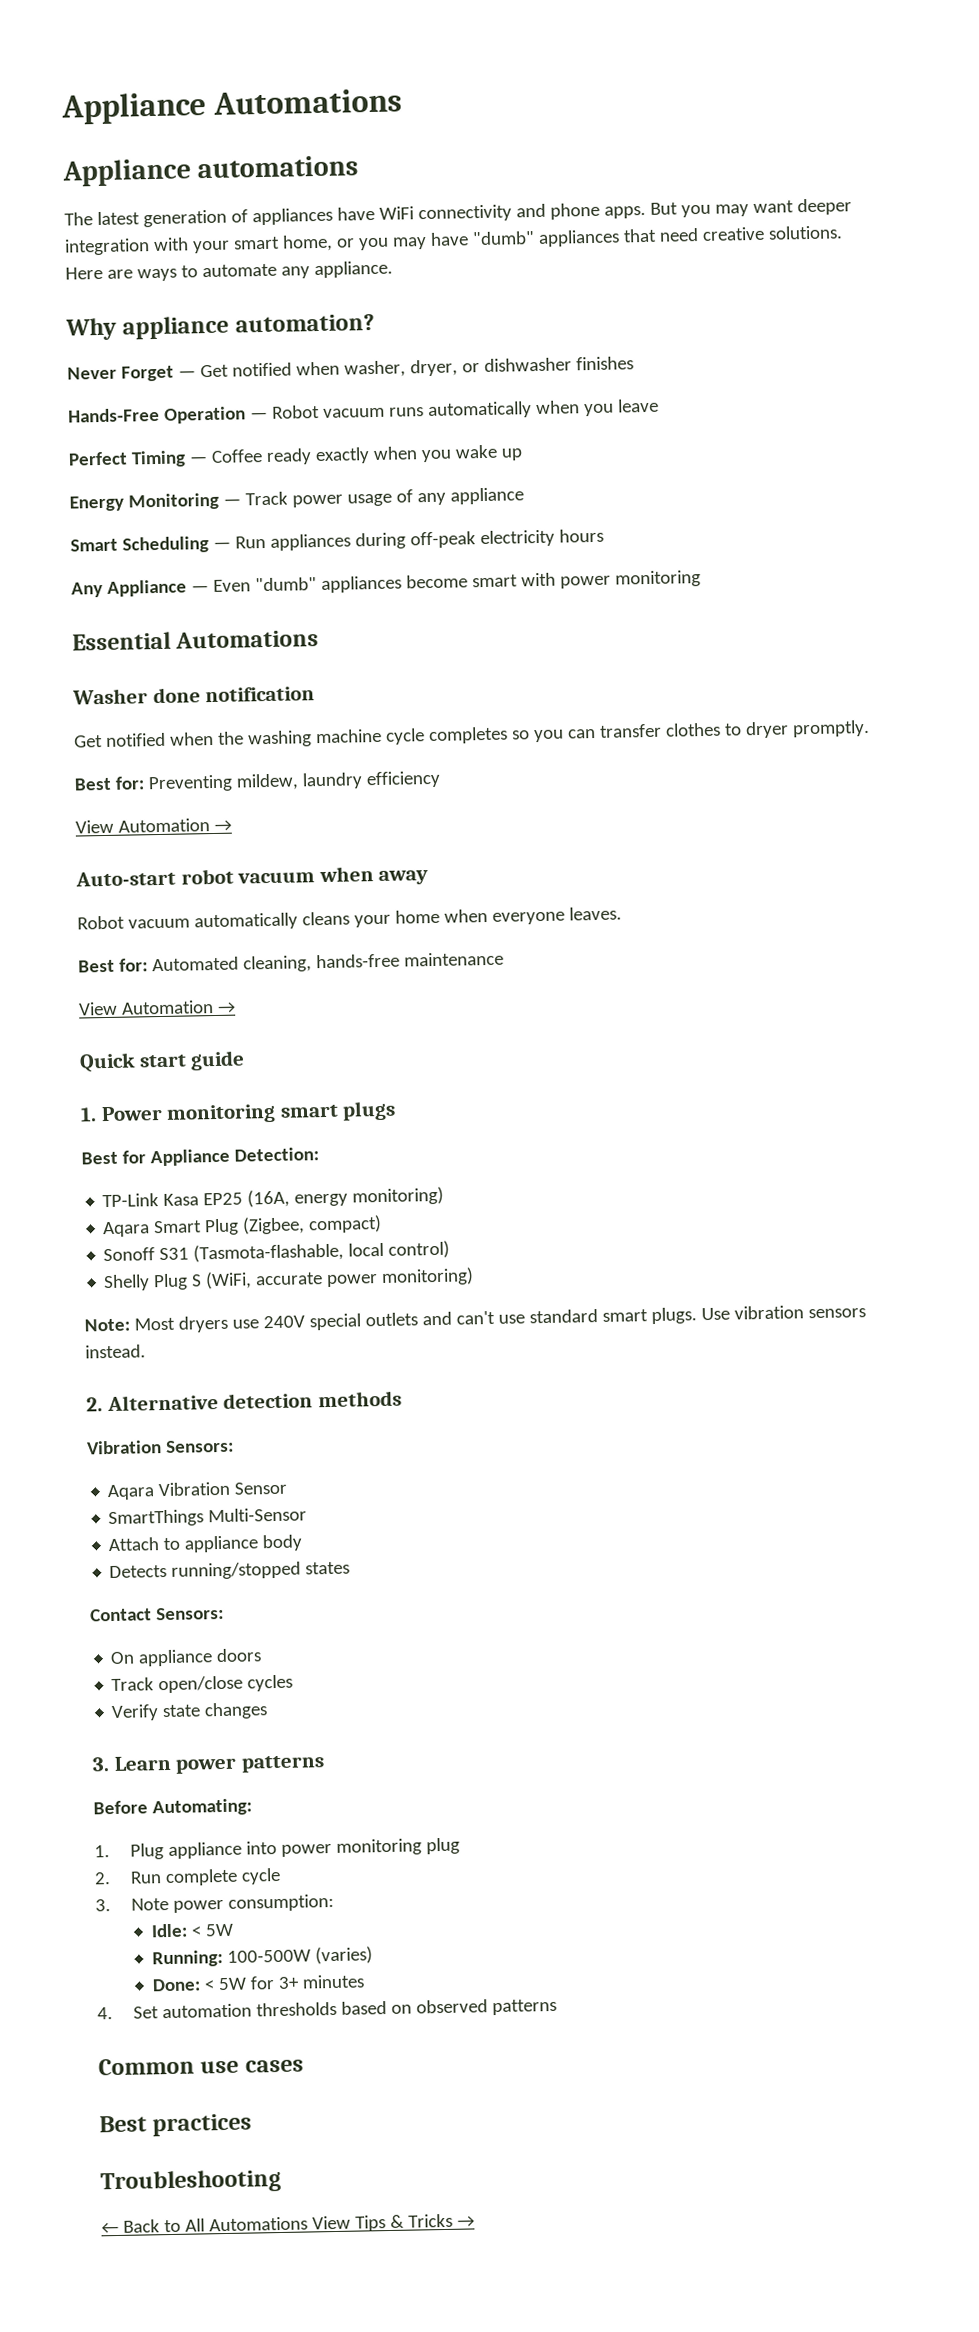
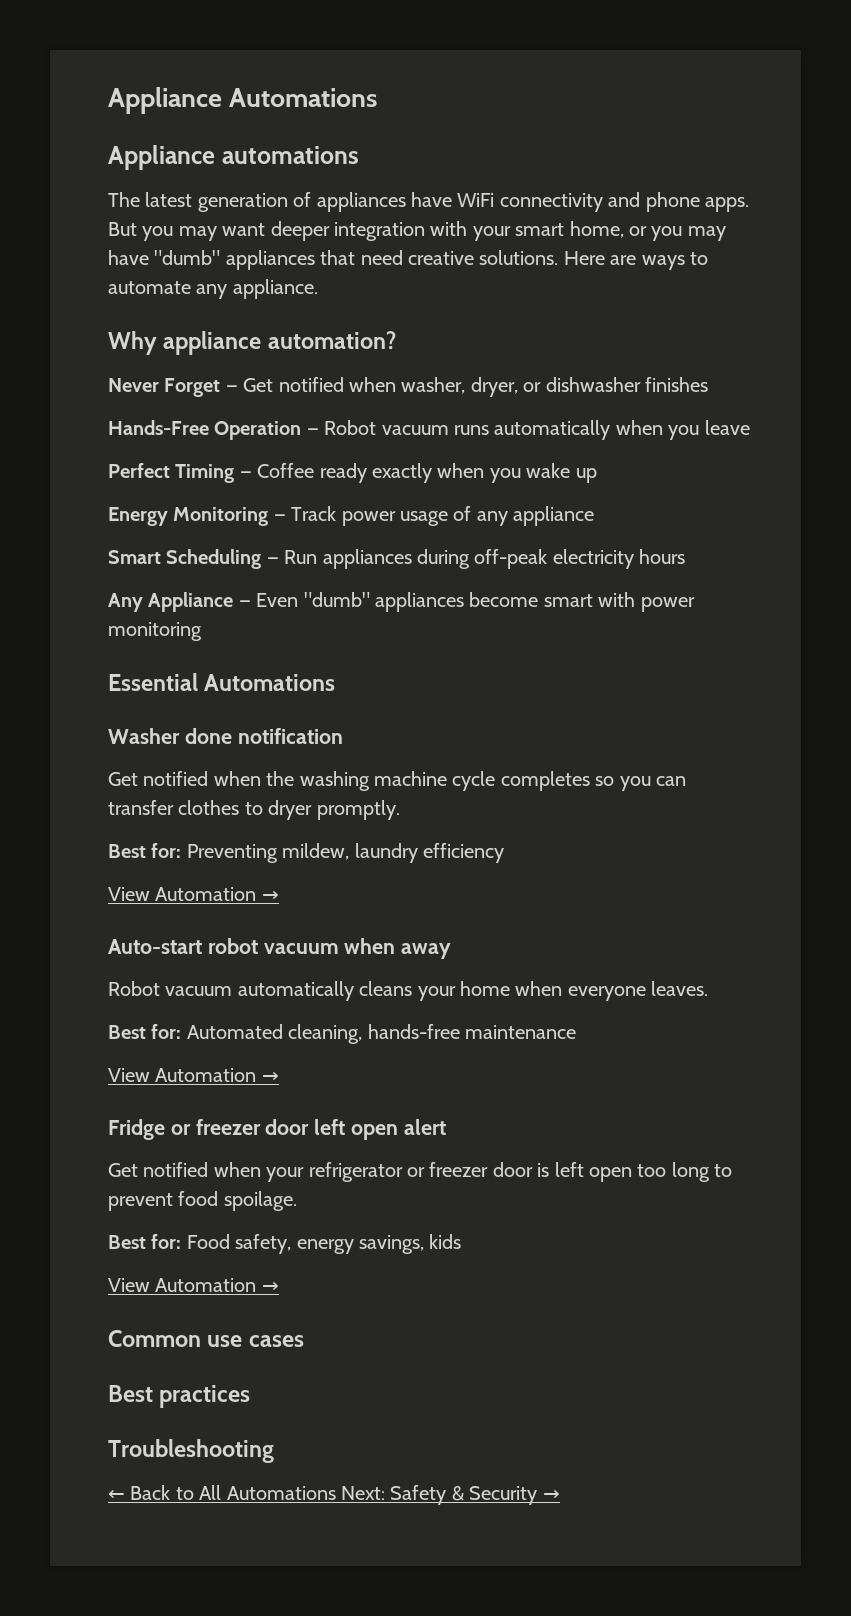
- Quick start guide
- 1. Power monitoring smart plugs
- Best for Appliance Detection:
- TP-Link Kasa EP25 (16A, energy monitoring)
- Aqara Smart Plug (Zigbee, compact)
- Sonoff S31 (Tasmota-flashable, local control)
- Shelly Plug S (WiFi, accurate power monitoring)
- Note: Most dryers use 240V special outlets and can't use standard smart plugs. Use vibration sensors instead.
- 2. Alternative detection methods
- Vibration Sensors:
- Aqara Vibration Sensor
- SmartThings Multi-Sensor
- Attach to appliance body
- Detects running/stopped states
- Contact Sensors:
- On appliance doors
- Track open/close cycles
- Verify state changes
- 3. Learn power patterns
- Before Automating:
- 1. Plug appliance into power monitoring plug
- 2. Run complete cycle
- 3. Note power consumption:
- Idle: < 5W
- Running: 100-500W (varies)
- Done: < 5W for 3+ minutes
- 4. Set automation thresholds based on observed patterns
+ Fridge or freezer door left open alert
+ Get notified when your refrigerator or freezer door is left open too long to prevent food spoilage.
+ Best for: Food safety, energy savings, kids
+ View Automation →
- ← Back to All Automations View Tips & Tricks →
+ ← Back to All Automations Next: Safety & Security →

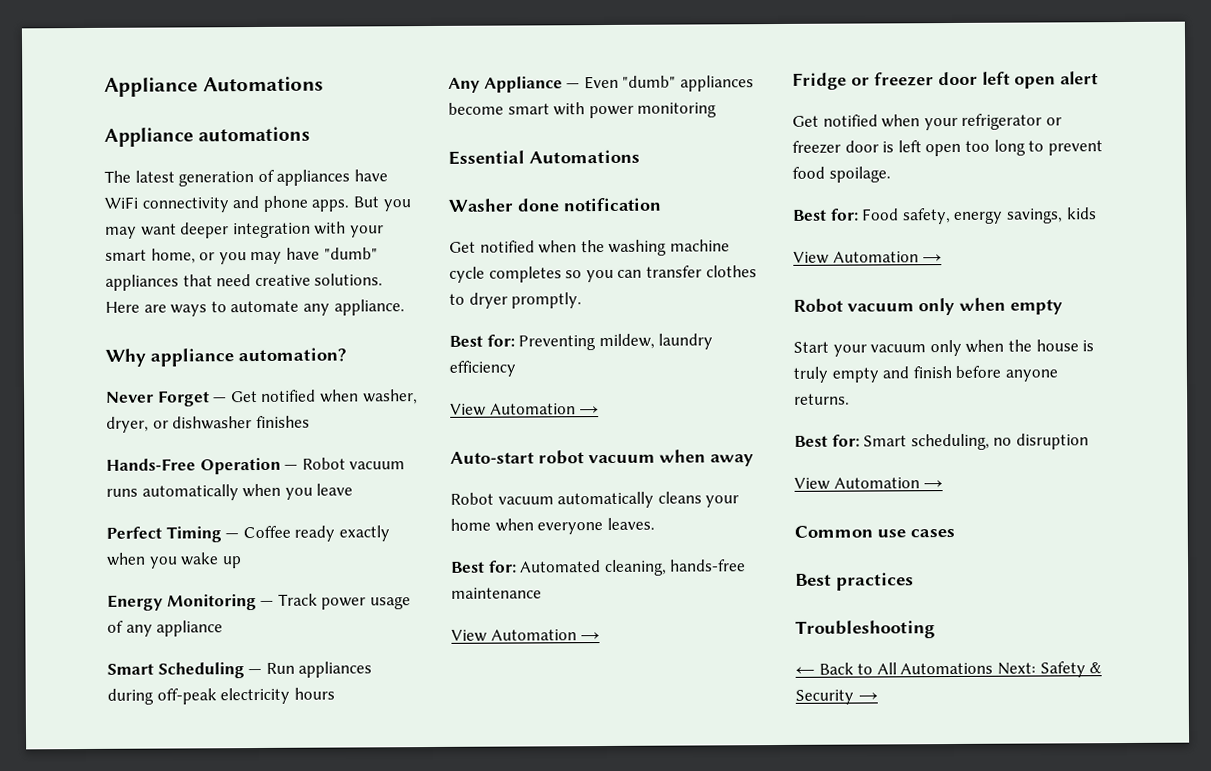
+ Robot vacuum only when empty
+ Start your vacuum only when the house is truly empty and finish before anyone returns.
+ Best for: Smart scheduling, no disruption
+ View Automation →

